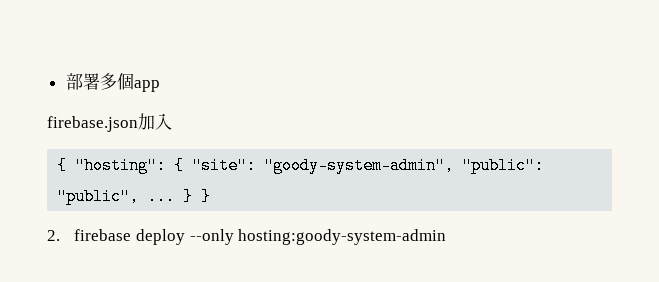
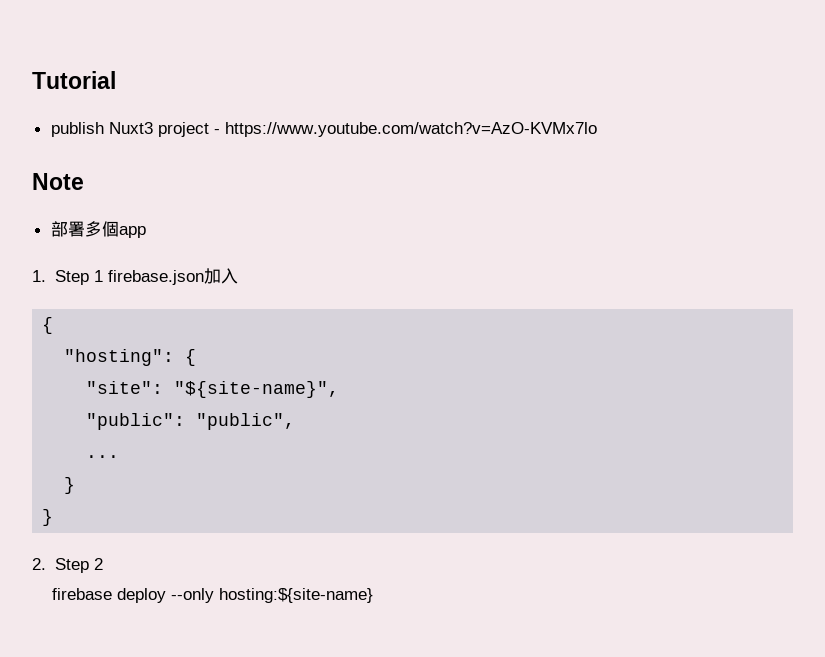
+ Tutorial
+ publish Nuxt3 project - https://www.youtube.com/watch?v=AzO-KVMx7lo
+ Note
- firebase.json加入
- { "hosting": { "site": "goody-system-admin", "public": "public", ... } }
+ 1. Step 1 firebase.json加入
+ {
+ "hosting": {
+ "site": "${site-name}",
+ "public": "public",
+ ...
+ }
+ }
- 2. firebase deploy --only hosting:goody-system-admin
+ 2. Step 2
+ firebase deploy --only hosting:${site-name}

